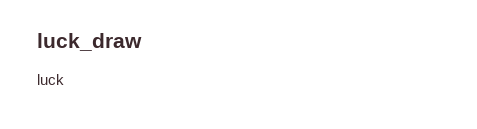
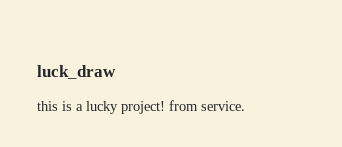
- luck
+ this is a lucky project! from service.

